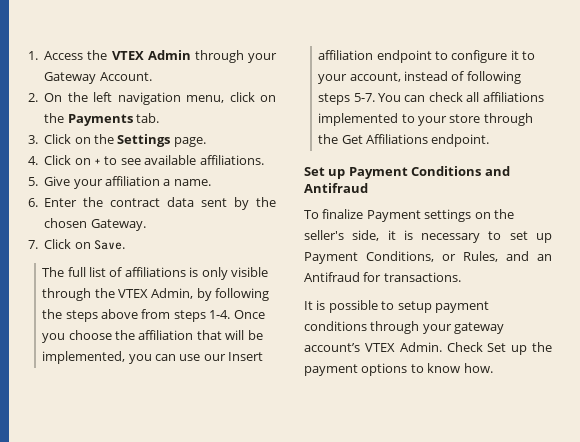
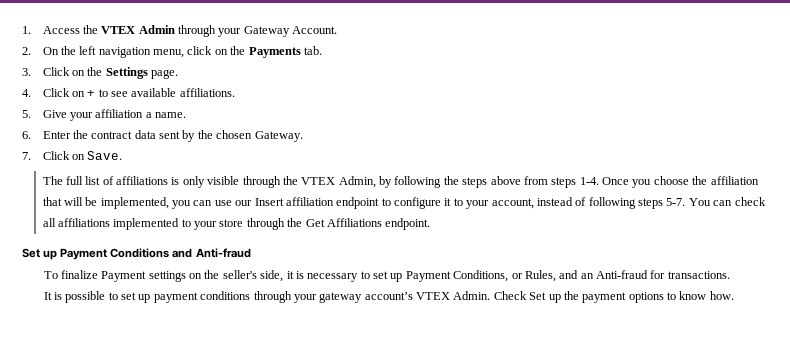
- Set up Payment Conditions and Antifraud
+ Set up Payment Conditions and Anti-fraud
- To finalize Payment settings on the seller's side, it is necessary to set up Payment Conditions, or Rules, and an Antifraud for transactions.
+ To finalize Payment settings on the seller's side, it is necessary to set up Payment Conditions, or Rules, and an Anti-fraud for transactions.
- It is possible to setup payment conditions through your gateway account’s VTEX Admin.
+ It is possible to set up payment conditions through your gateway account’s VTEX Admin.

